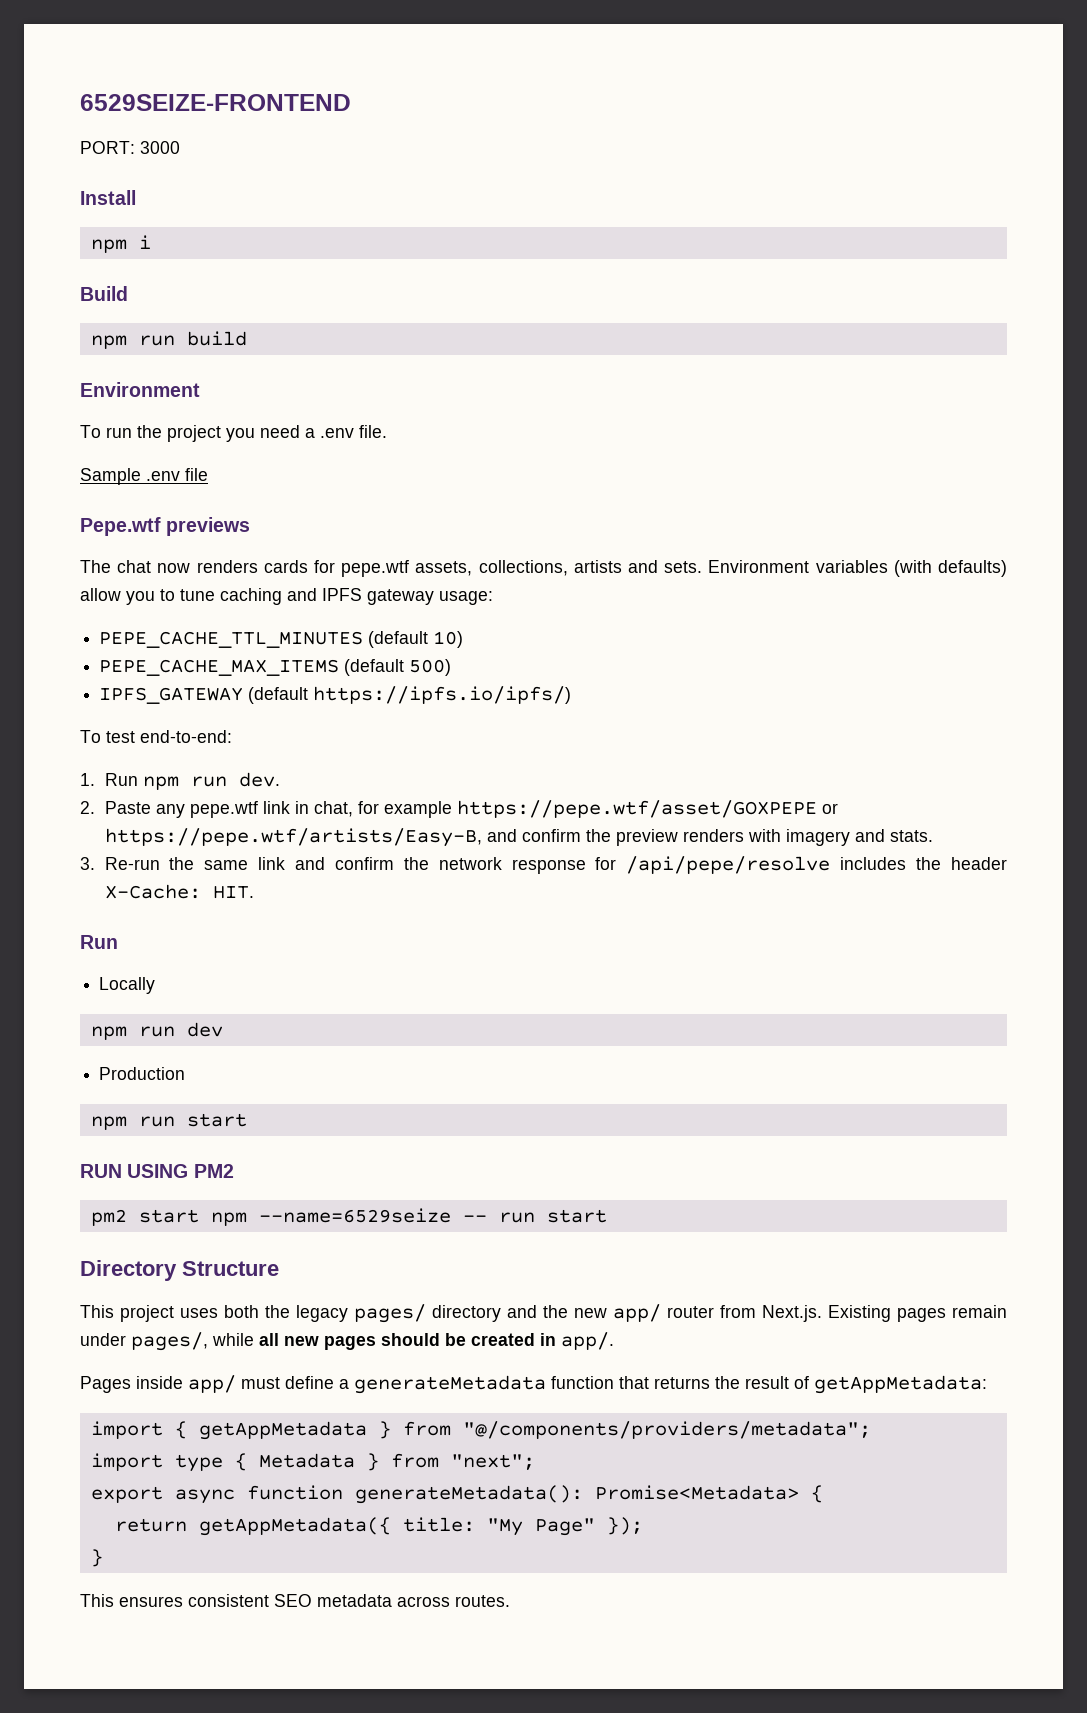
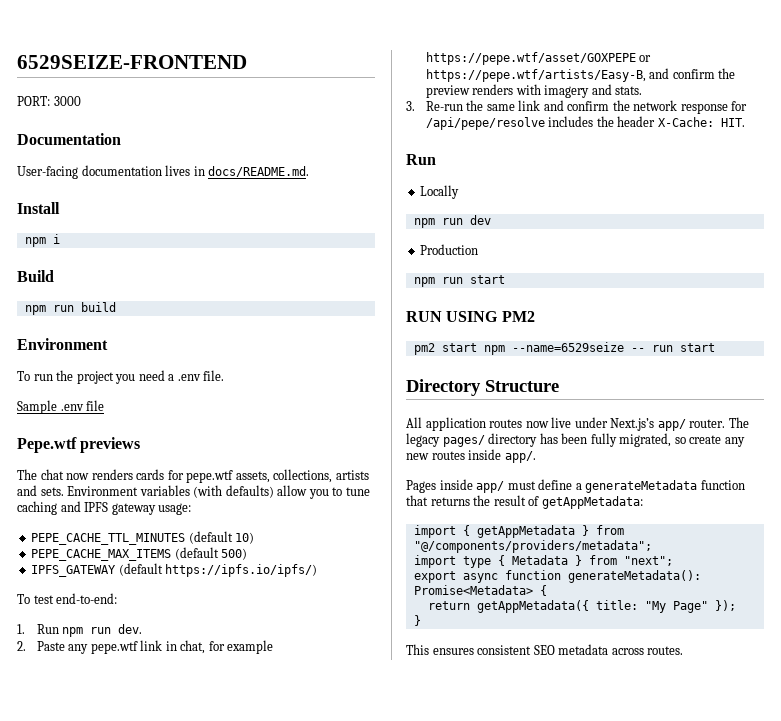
+ Documentation
+ User-facing documentation lives in docs/README.md.
- This project uses both the legacy pages/ directory and the new app/ router from Next.js. Existing pages remain under pages/, while all new pages should be created in app/.
+ All application routes now live under Next.js’s app/ router. The legacy pages/ directory has been fully migrated, so create any new routes inside app/.

